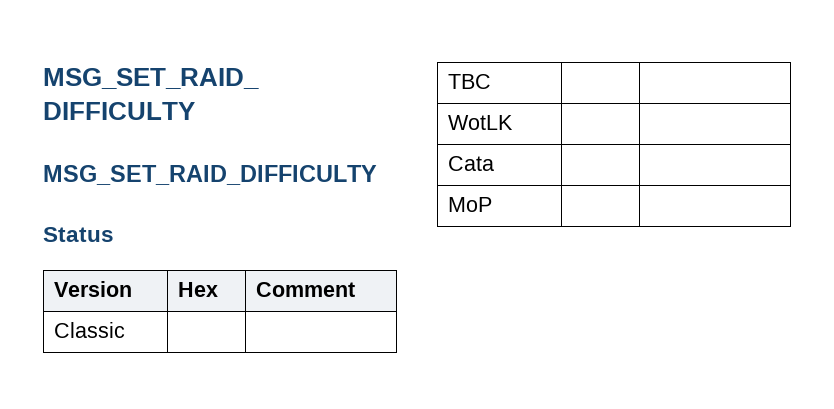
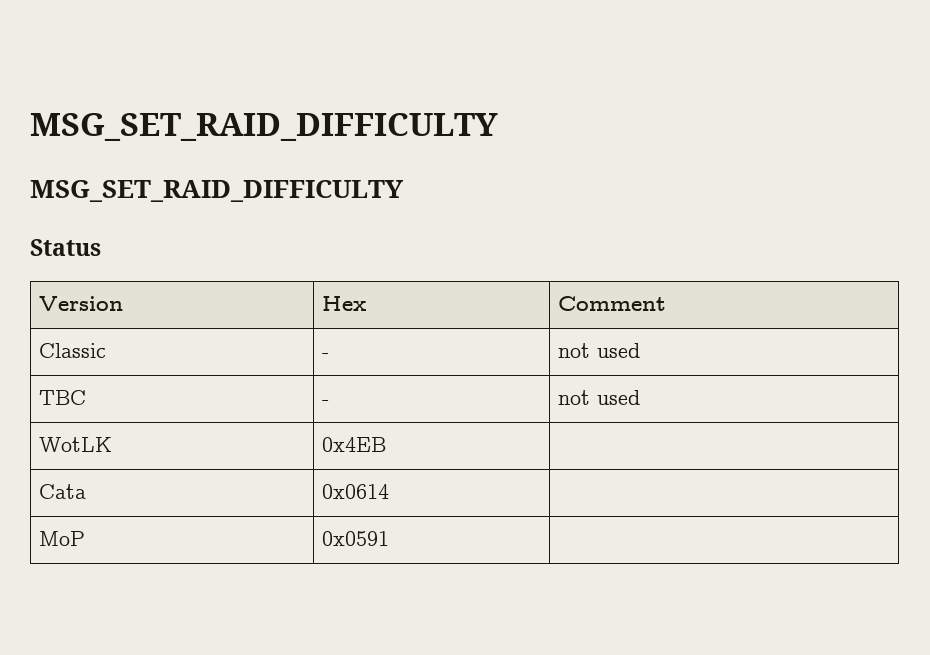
- Classic | |
- TBC | |
+ Classic | - | not used
+ TBC | - | not used
- WotLK | |
+ WotLK | 0x4EB |
- Cata | |
+ Cata | 0x0614 |
- MoP | |
+ MoP | 0x0591 |

